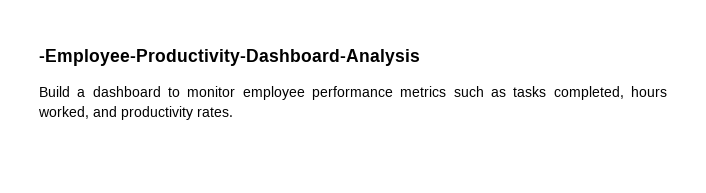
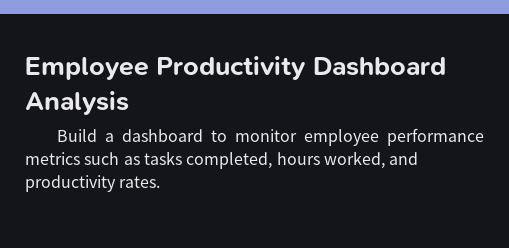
- -Employee-Productivity-Dashboard-Analysis
+ Employee Productivity Dashboard Analysis

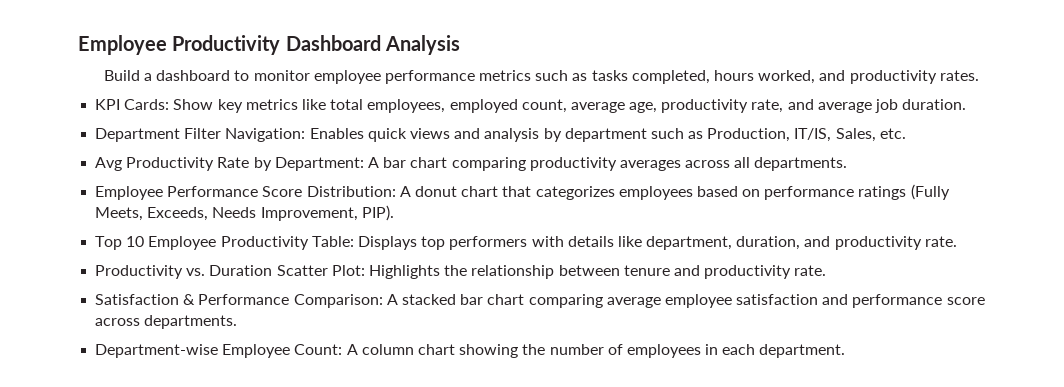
+ KPI Cards: Show key metrics like total employees, employed count, average age, productivity rate, and average job duration.
+ Department Filter Navigation: Enables quick views and analysis by department such as Production, IT/IS, Sales, etc.
+ Avg Productivity Rate by Department: A bar chart comparing productivity averages across all departments.
+ Employee Performance Score Distribution: A donut chart that categorizes employees based on performance ratings (Fully Meets, Exceeds, Needs Improvement, PIP).
+ Top 10 Employee Productivity Table: Displays top performers with details like department, duration, and productivity rate.
+ Productivity vs. Duration Scatter Plot: Highlights the relationship between tenure and productivity rate.
+ Satisfaction & Performance Comparison: A stacked bar chart comparing average employee satisfaction and performance score across departments.
+ Department-wise Employee Count: A column chart showing the number of employees in each department.

